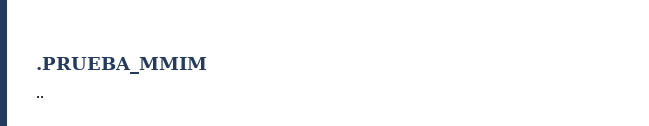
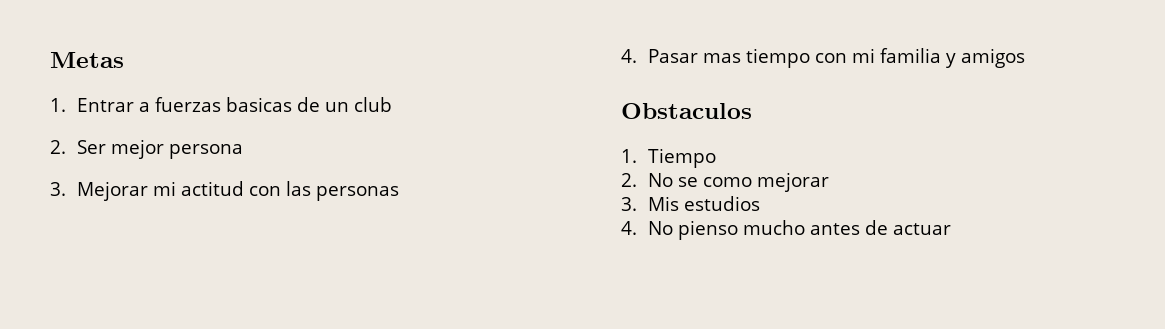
- .PRUEBA_MMIM
- ..
+ Metas
+ 1. Entrar a fuerzas basicas de un club
+ 2. Ser mejor persona
+ 3. Mejorar mi actitud con las personas
+ 4. Pasar mas tiempo con mi familia y amigos
+ Obstaculos
+ 1. Tiempo
+ 2. No se como mejorar
+ 3. Mis estudios
+ 4. No pienso mucho antes de actuar

